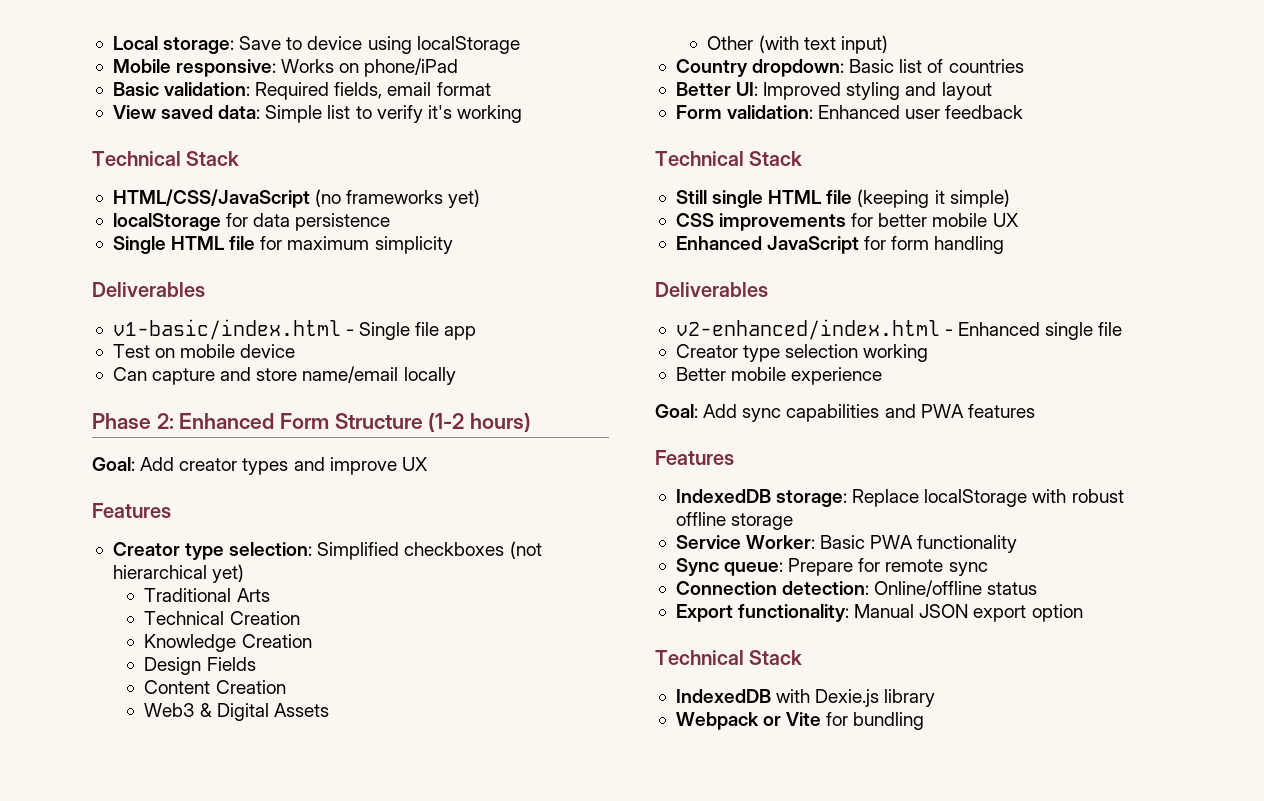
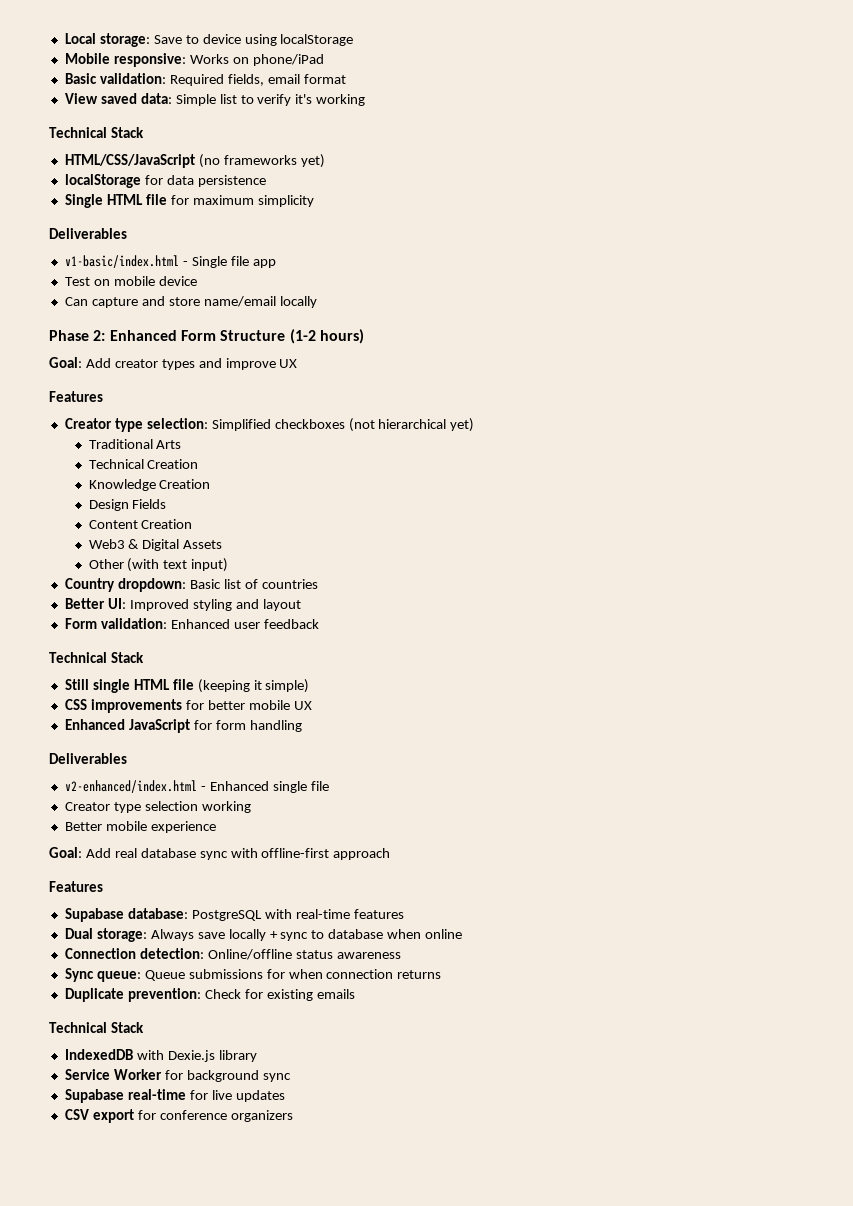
- Goal: Add sync capabilities and PWA features
+ Goal: Add real database sync with offline-first approach
  Features
- IndexedDB storage: Replace localStorage with robust offline storage
- Service Worker: Basic PWA functionality
- Sync queue: Prepare for remote sync
- Connection detection: Online/offline status
- Export functionality: Manual JSON export option
+ Supabase database: PostgreSQL with real-time features
+ Dual storage: Always save locally + sync to database when online
+ Connection detection: Online/offline status awareness
+ Sync queue: Queue submissions for when connection returns
+ Duplicate prevention: Check for existing emails
- Webpack or Vite for bundling
+ Service Worker for background sync
+ Supabase real-time for live updates
+ CSV export for conference organizers

